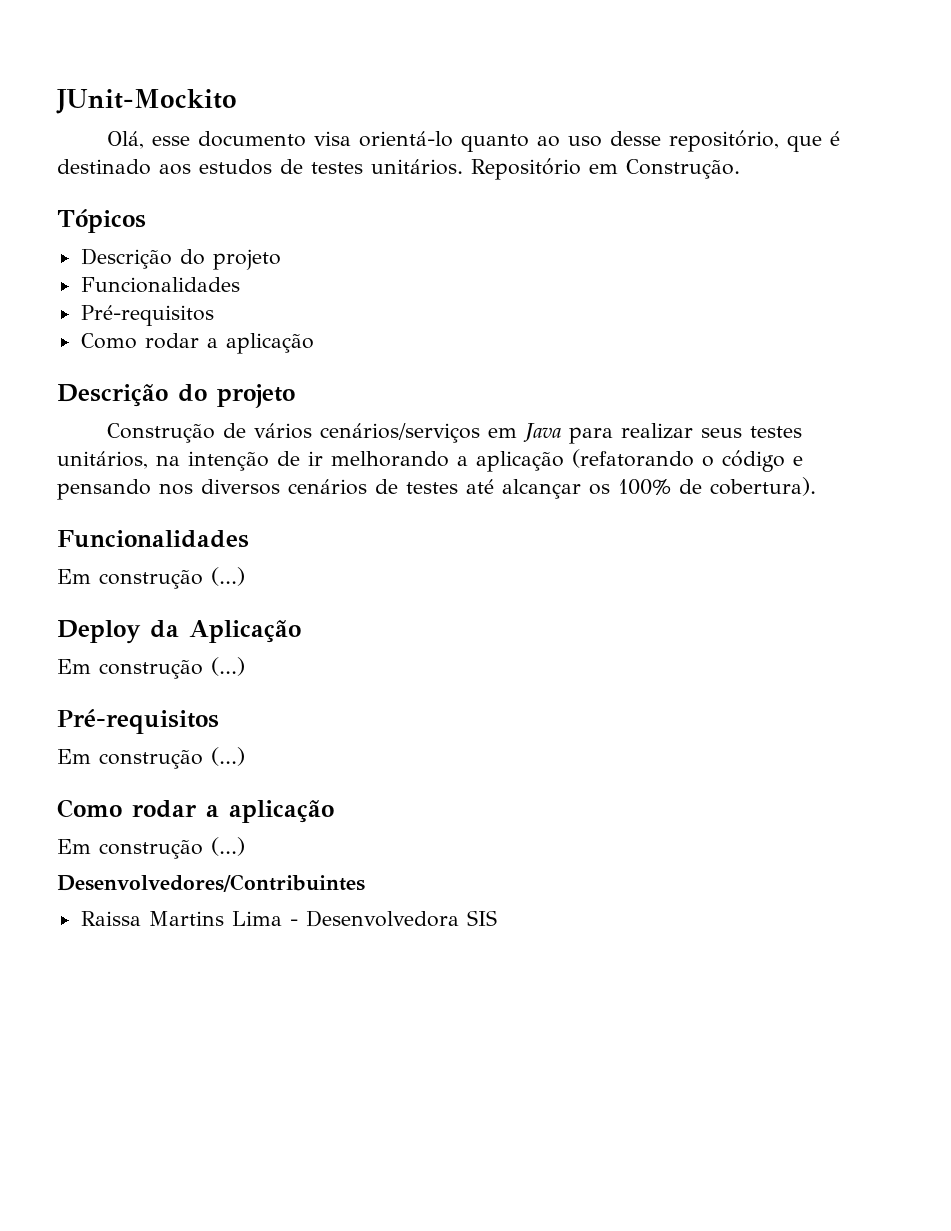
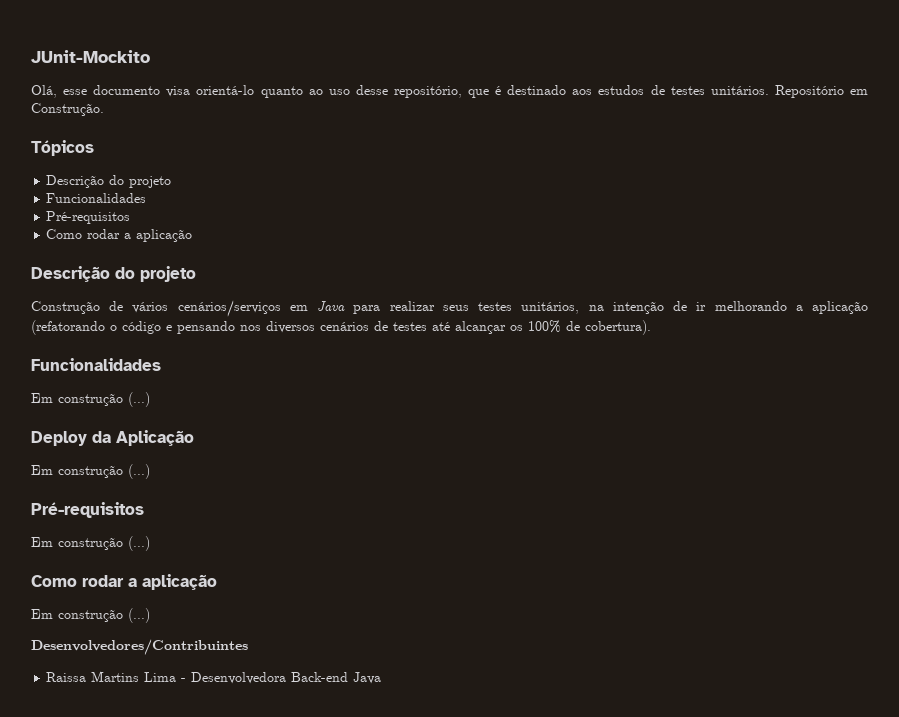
- Raissa Martins Lima - Desenvolvedora SIS
+ Raissa Martins Lima - Desenvolvedora Back-end Java

